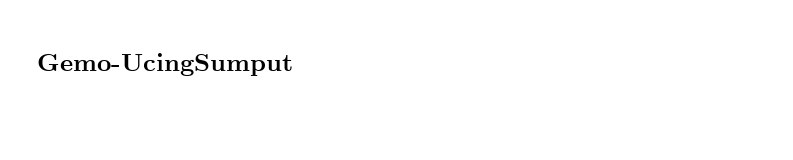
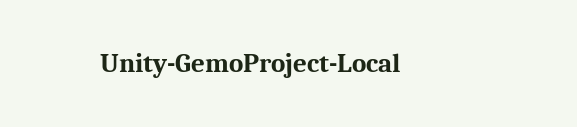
- Gemo-UcingSumput
+ Unity-GemoProject-Local

